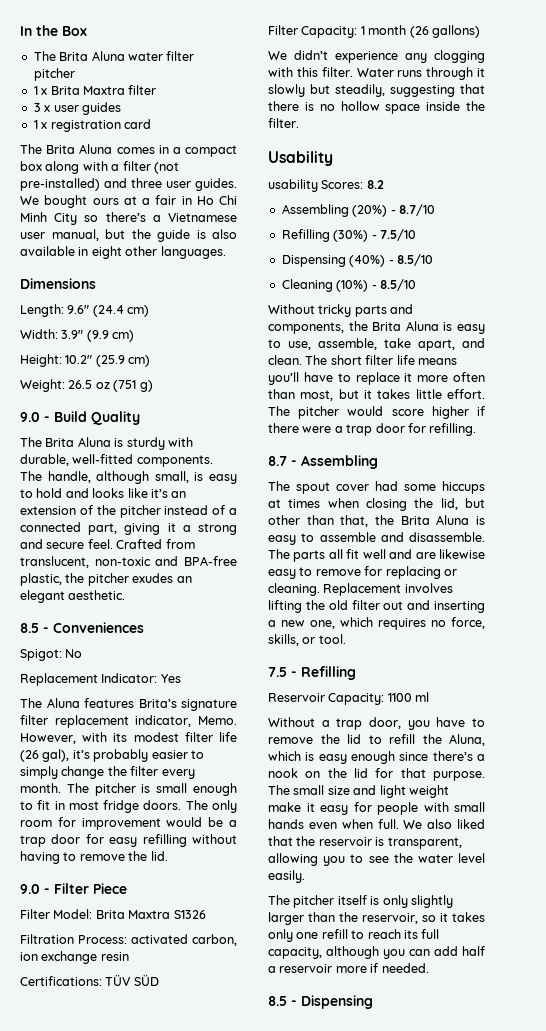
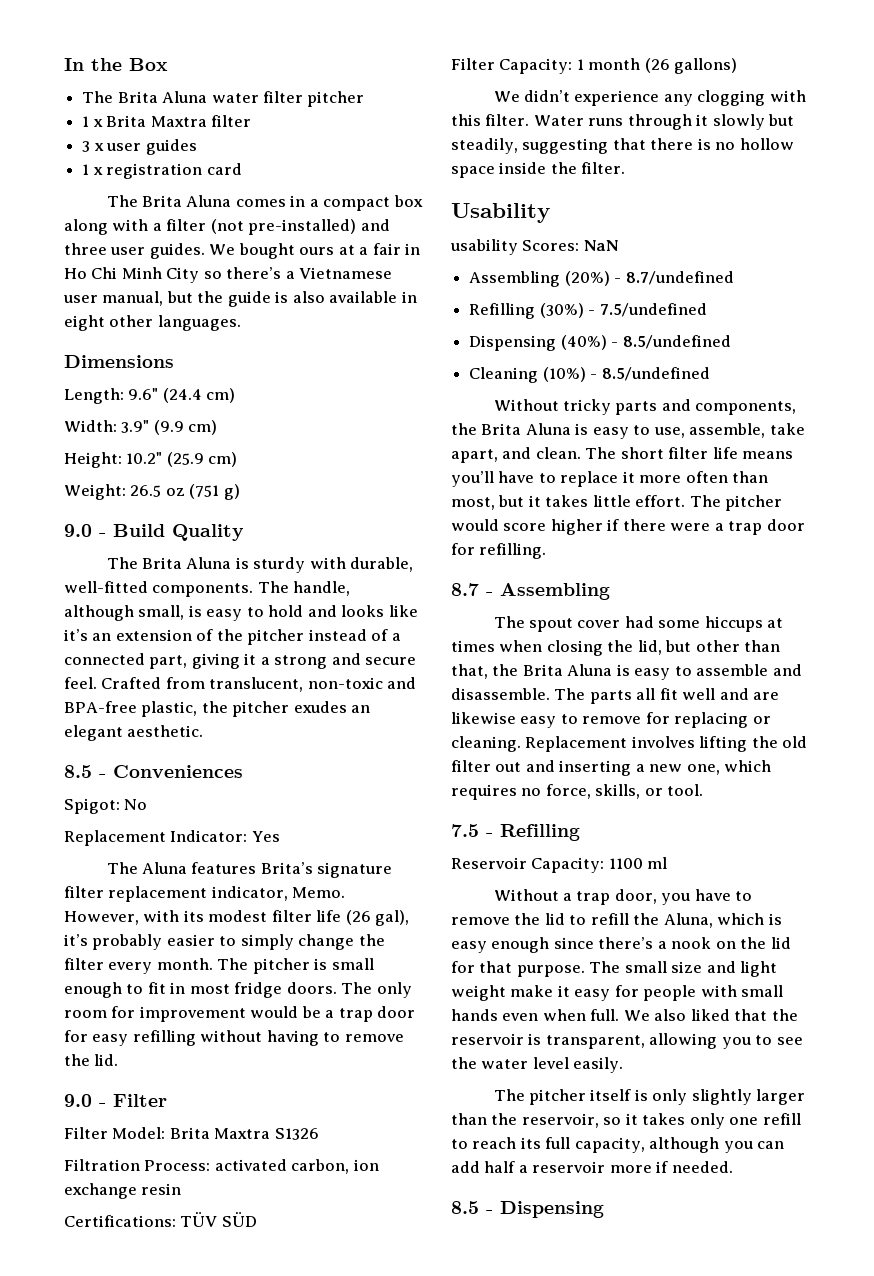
- 9.0 - Filter Piece
+ 9.0 - Filter
- usability Scores: 8.2
+ usability Scores: NaN
- Assembling (20%) - 8.7/10
+ Assembling (20%) - 8.7/undefined
- Refilling (30%) - 7.5/10
+ Refilling (30%) - 7.5/undefined
- Dispensing (40%) - 8.5/10
+ Dispensing (40%) - 8.5/undefined
- Cleaning (10%) - 8.5/10
+ Cleaning (10%) - 8.5/undefined

